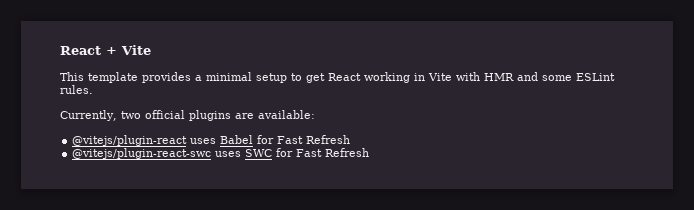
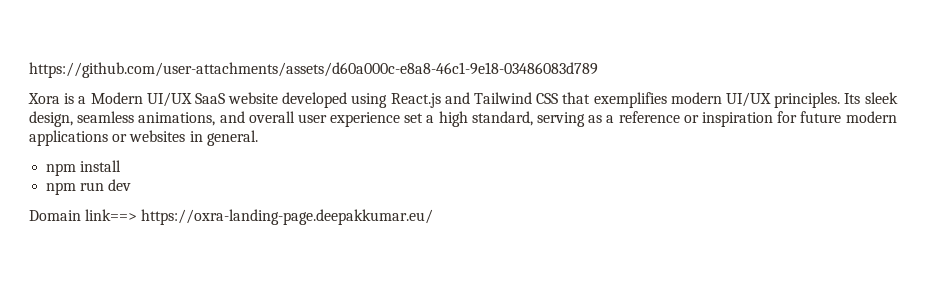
- React + Vite
- This template provides a minimal setup to get React working in Vite with HMR and some ESLint rules.
- Currently, two official plugins are available:
- @vitejs/plugin-react uses Babel for Fast Refresh
- @vitejs/plugin-react-swc uses SWC for Fast Refresh
+ https://github.com/user-attachments/assets/d60a000c-e8a8-46c1-9e18-03486083d789
+ Xora is a Modern UI/UX SaaS website developed using React.js and Tailwind CSS that exemplifies modern UI/UX principles. Its sleek design, seamless animations, and overall user experience set a high standard, serving as a reference or inspiration for future modern applications or websites in general.
+ npm install
+ npm run dev
+ Domain link==> https://oxra-landing-page.deepakkumar.eu/

